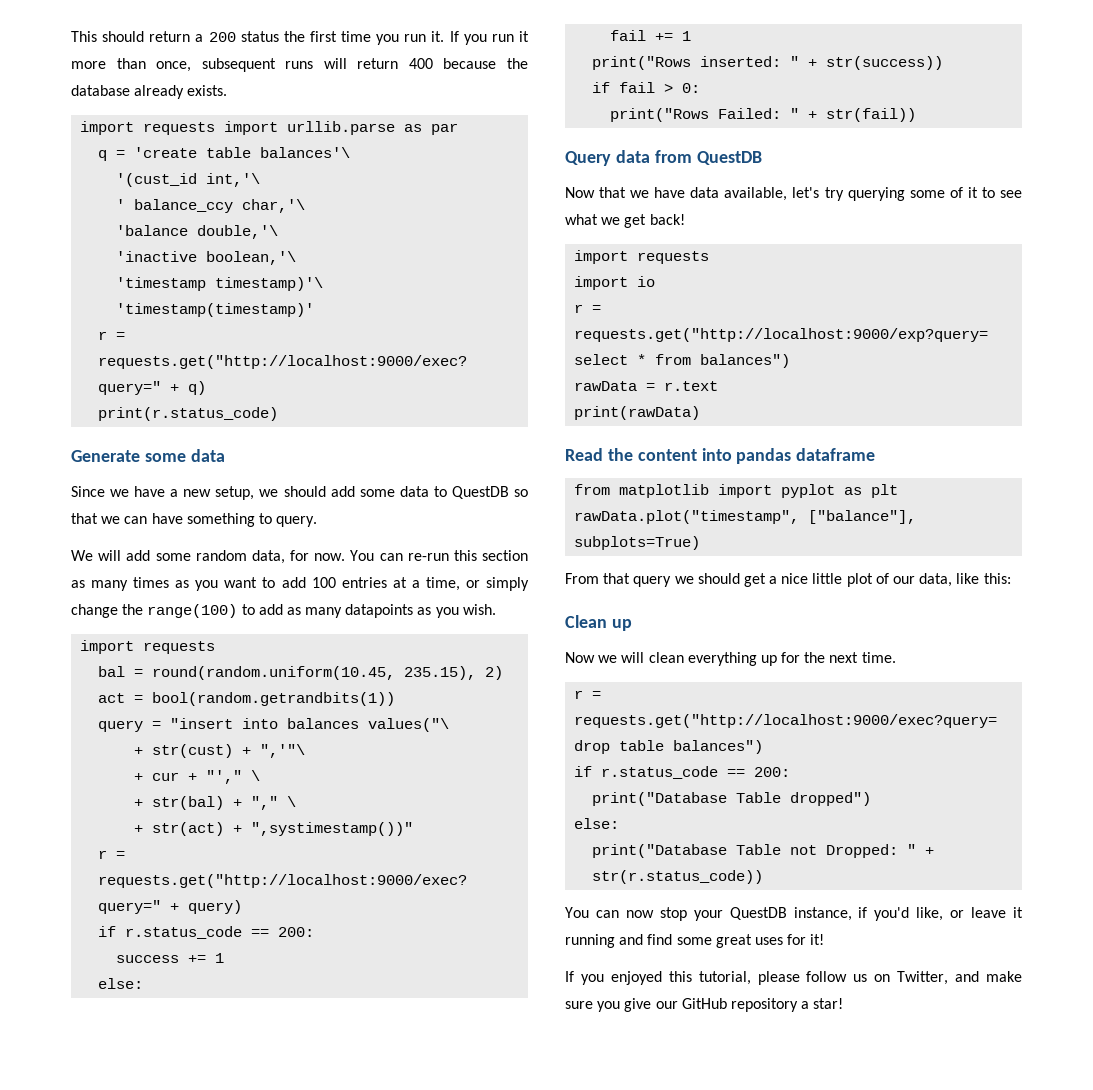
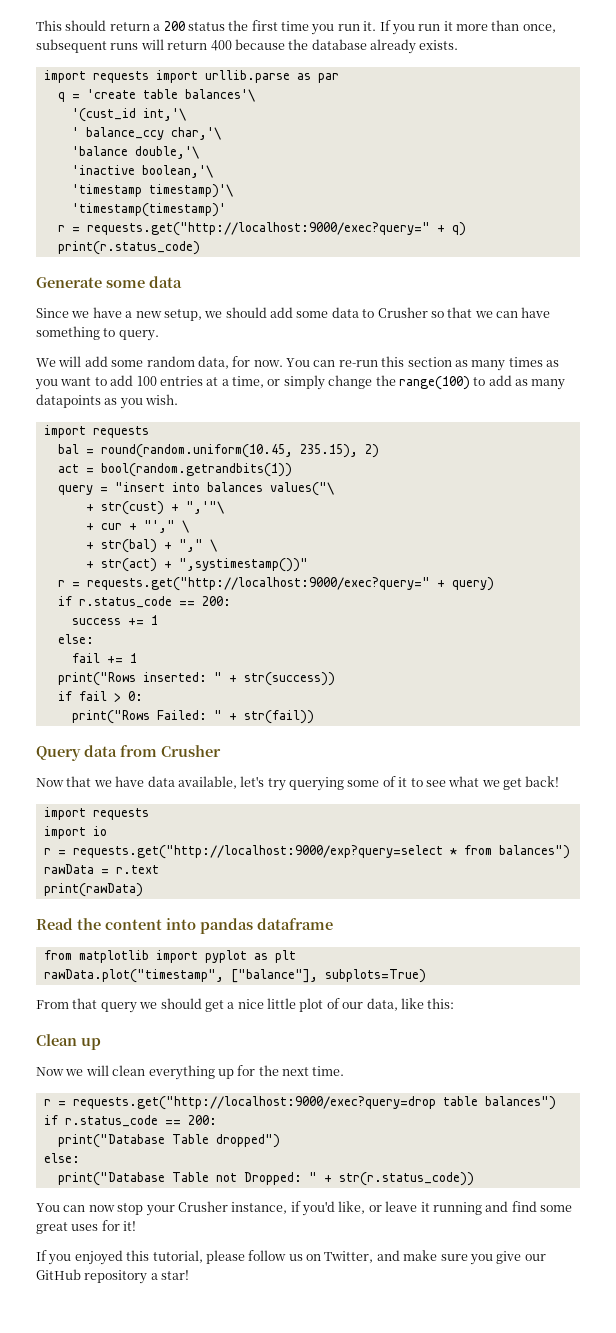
- Since we have a new setup, we should add some data to QuestDB so that we can have something to query.
+ Since we have a new setup, we should add some data to Crusher so that we can have something to query.
- Query data from QuestDB
+ Query data from Crusher
- You can now stop your QuestDB instance, if you'd like, or leave it running and find some great uses for it!
+ You can now stop your Crusher instance, if you'd like, or leave it running and find some great uses for it!

